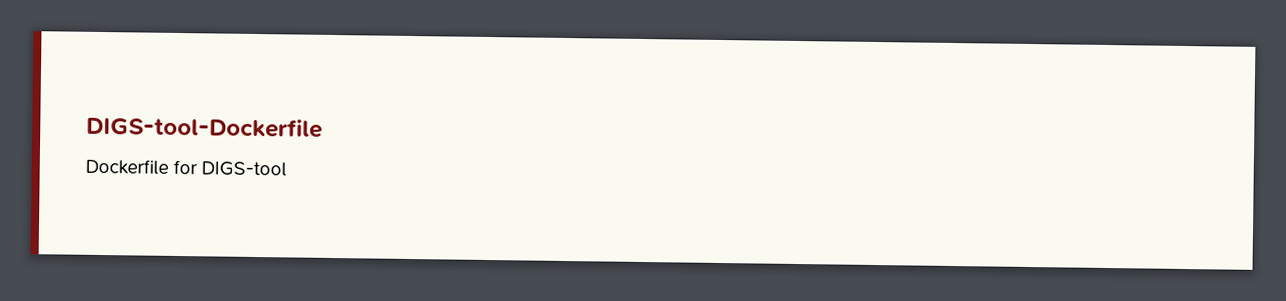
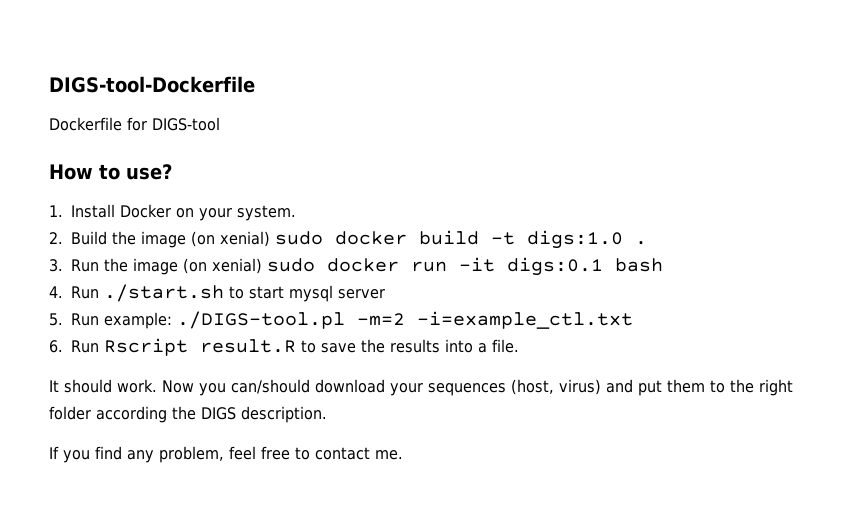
+ How to use?
+ 1. Install Docker on your system.
+ 2. Build the image (on xenial) sudo docker build -t digs:1.0 .
+ 3. Run the image (on xenial) sudo docker run -it digs:0.1 bash
+ 4. Run ./start.sh to start mysql server
+ 5. Run example: ./DIGS-tool.pl -m=2 -i=example_ctl.txt
+ 6. Run Rscript result.R to save the results into a file.
+ It should work. Now you can/should download your sequences (host, virus) and put them to the right folder according the DIGS description.
+ If you find any problem, feel free to contact me.

